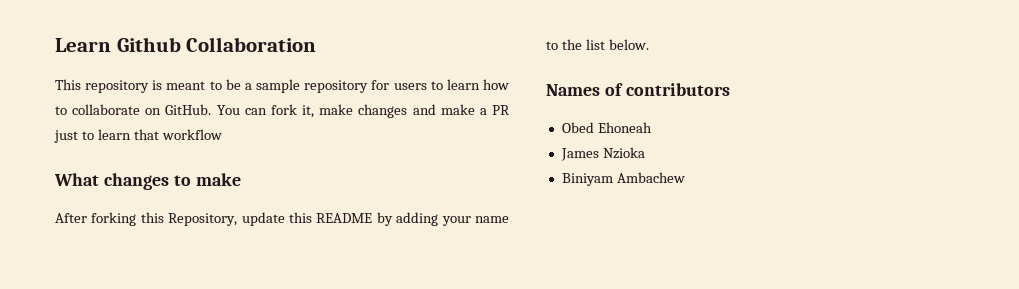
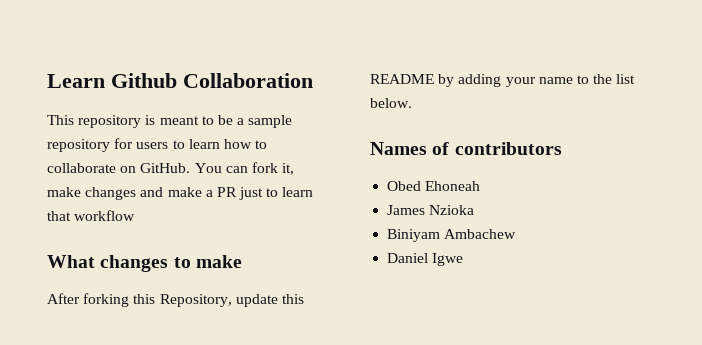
+ Daniel Igwe

